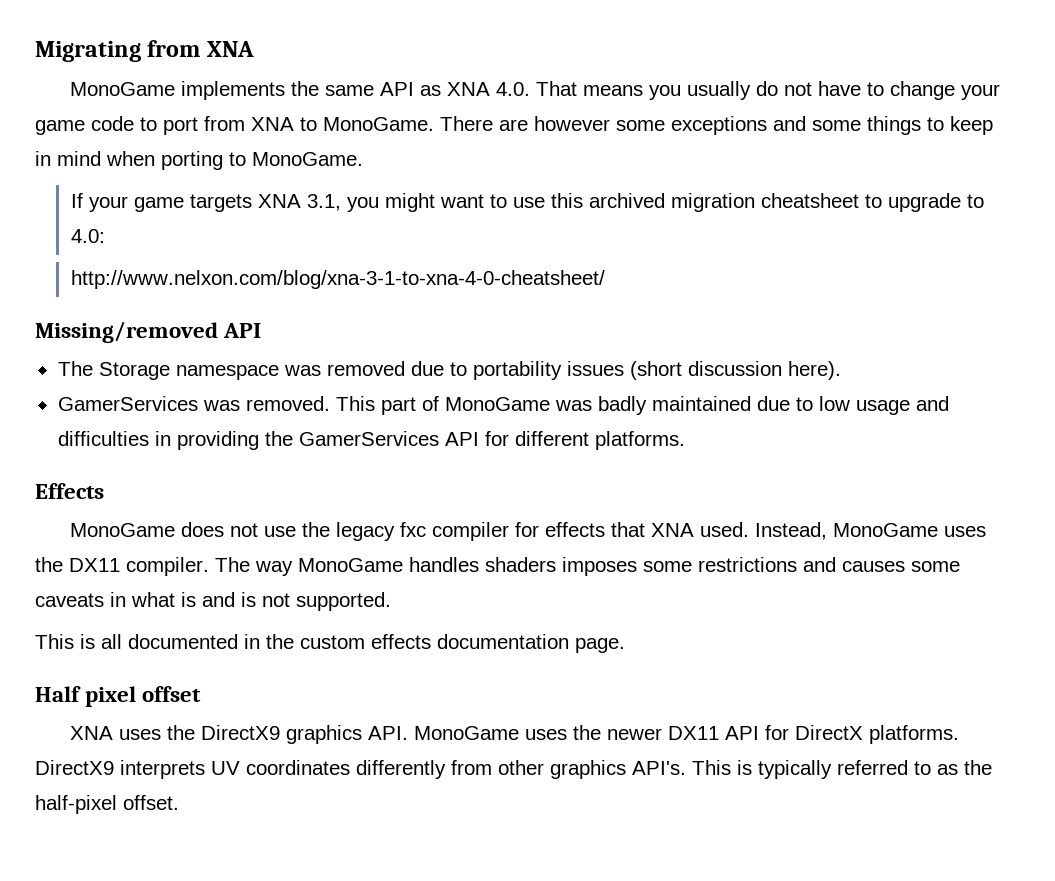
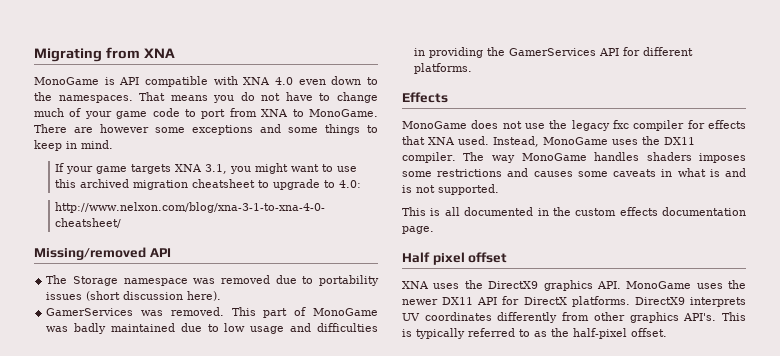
- MonoGame implements the same API as XNA 4.0. That means you usually do not have to change your game code to port from XNA to MonoGame.
+ MonoGame is API compatible with XNA 4.0 even down to the namespaces. That means you do not have to change much of your game code to port from XNA to MonoGame.
- There are however some exceptions and some things to keep in mind when porting to MonoGame.
+ There are however some exceptions and some things to keep in mind.

